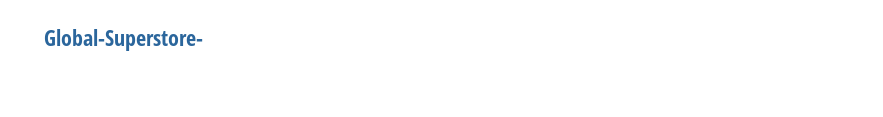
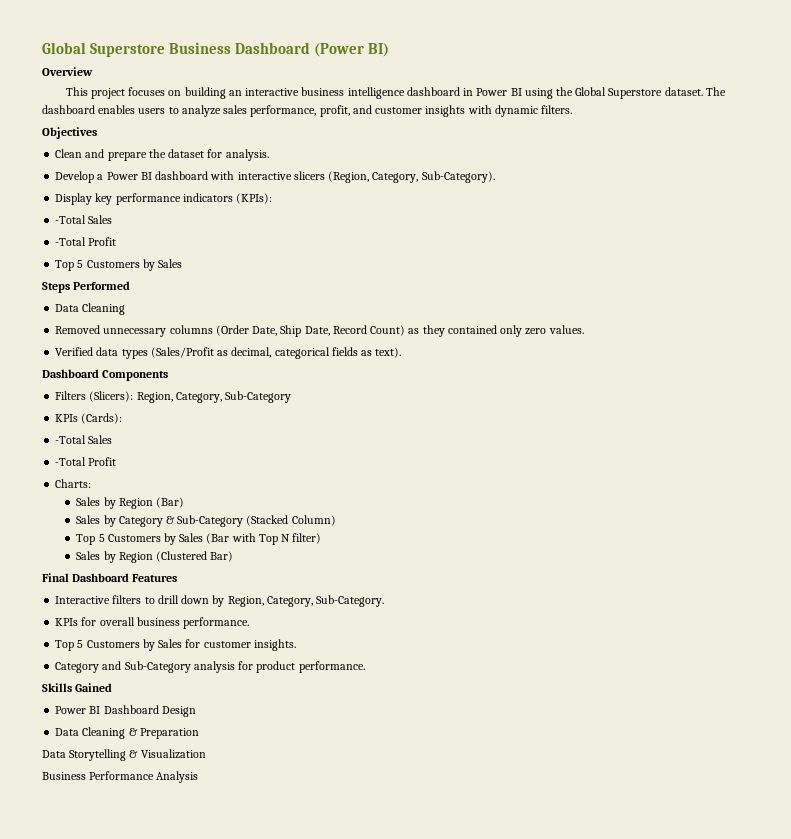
- Global-Superstore-
+ Global Superstore Business Dashboard (Power BI)
+ Overview
+ This project focuses on building an interactive business intelligence dashboard in Power BI using the Global Superstore dataset. The dashboard enables users to analyze sales performance, profit, and customer insights with dynamic filters.
+ Objectives
+ Clean and prepare the dataset for analysis.
+ Develop a Power BI dashboard with interactive slicers (Region, Category, Sub-Category).
+ Display key performance indicators (KPIs):
+ -Total Sales
+ -Total Profit
+ Top 5 Customers by Sales
+ Steps Performed
+ Data Cleaning
+ Removed unnecessary columns (Order Date, Ship Date, Record Count) as they contained only zero values.
+ Verified data types (Sales/Profit as decimal, categorical fields as text).
+ Dashboard Components
+ Filters (Slicers): Region, Category, Sub-Category
+ KPIs (Cards):
+ -Total Sales
+ -Total Profit
+ Charts:
+ Sales by Region (Bar)
+ Sales by Category & Sub-Category (Stacked Column)
+ Top 5 Customers by Sales (Bar with Top N filter)
+ Sales by Region (Clustered Bar)
+ Final Dashboard Features
+ Interactive filters to drill down by Region, Category, Sub-Category.
+ KPIs for overall business performance.
+ Top 5 Customers by Sales for customer insights.
+ Category and Sub-Category analysis for product performance.
+ Skills Gained
+ Power BI Dashboard Design
+ Data Cleaning & Preparation
+ Data Storytelling & Visualization
+ Business Performance Analysis

